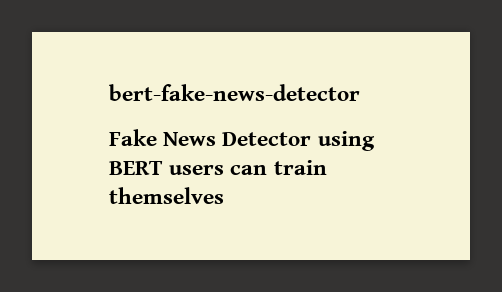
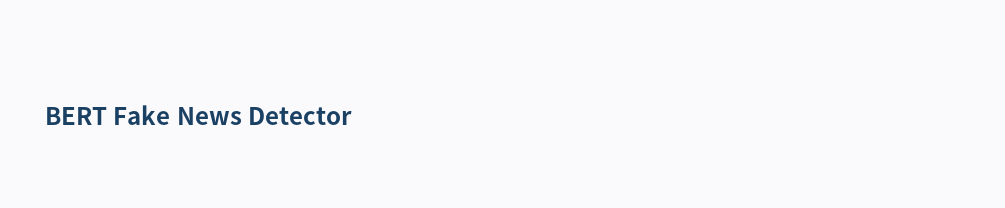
- bert-fake-news-detector
- Fake News Detector using BERT users can train themselves
+ BERT Fake News Detector

